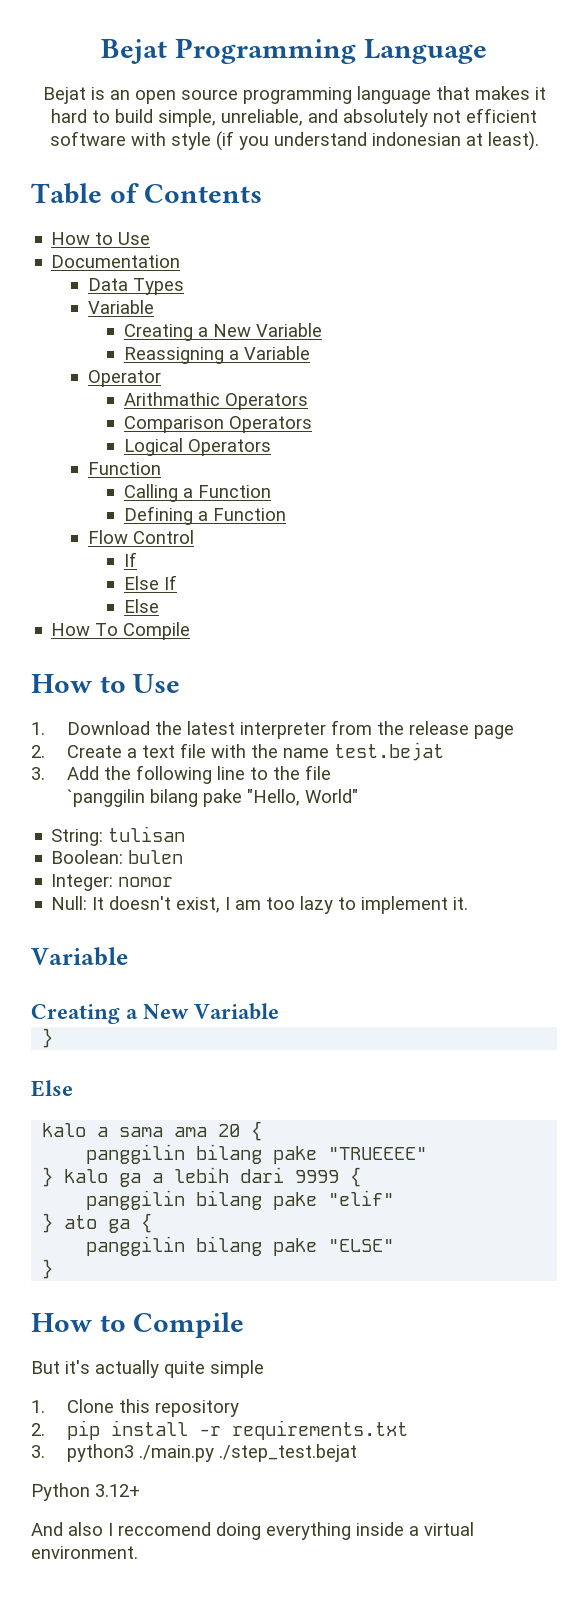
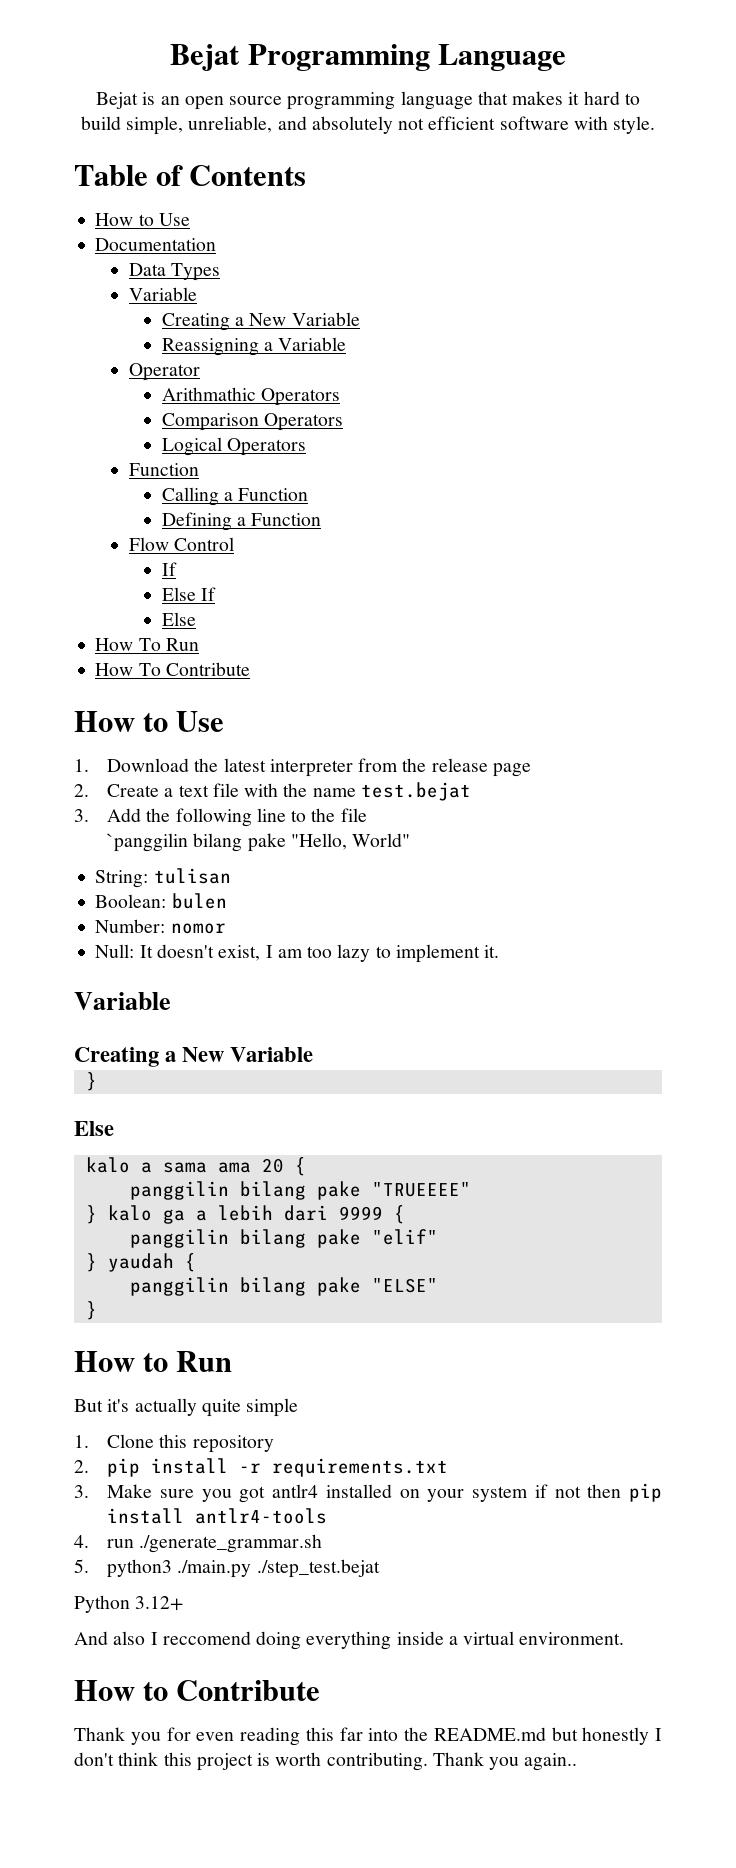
- Bejat is an open source programming language that makes it hard to build simple, unreliable, and absolutely not efficient software with style (if you understand indonesian at least).
+ Bejat is an open source programming language that makes it hard to build simple, unreliable, and absolutely not efficient software with style.
- How To Compile
+ How To Run
+ How To Contribute
- Integer: nomor
+ Number: nomor
- } ato ga {
+ } yaudah {
- How to Compile
+ How to Run
- 3. python3 ./main.py ./step_test.bejat
+ 3. Make sure you got antlr4 installed on your system if not then pip install antlr4-tools
+ 4. run ./generate_grammar.sh
+ 5. python3 ./main.py ./step_test.bejat
+ How to Contribute
+ Thank you for even reading this far into the README.md but honestly I don't think this project is worth contributing. Thank you again..

